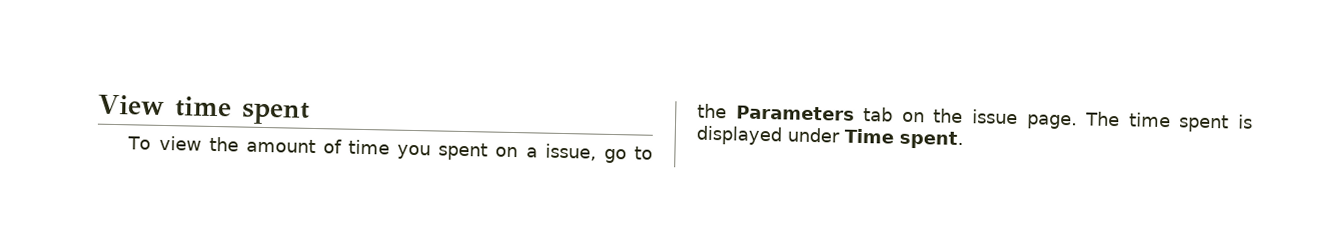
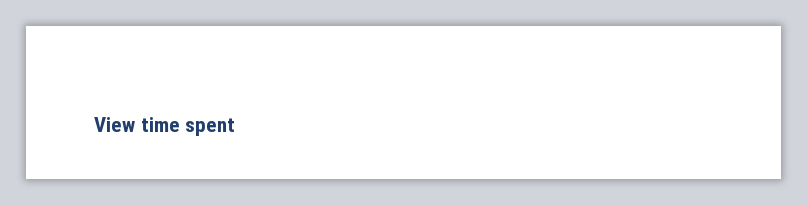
- To view the amount of time you spent on a issue, go to the Parameters tab on the issue page. The time spent is displayed under Time spent.

